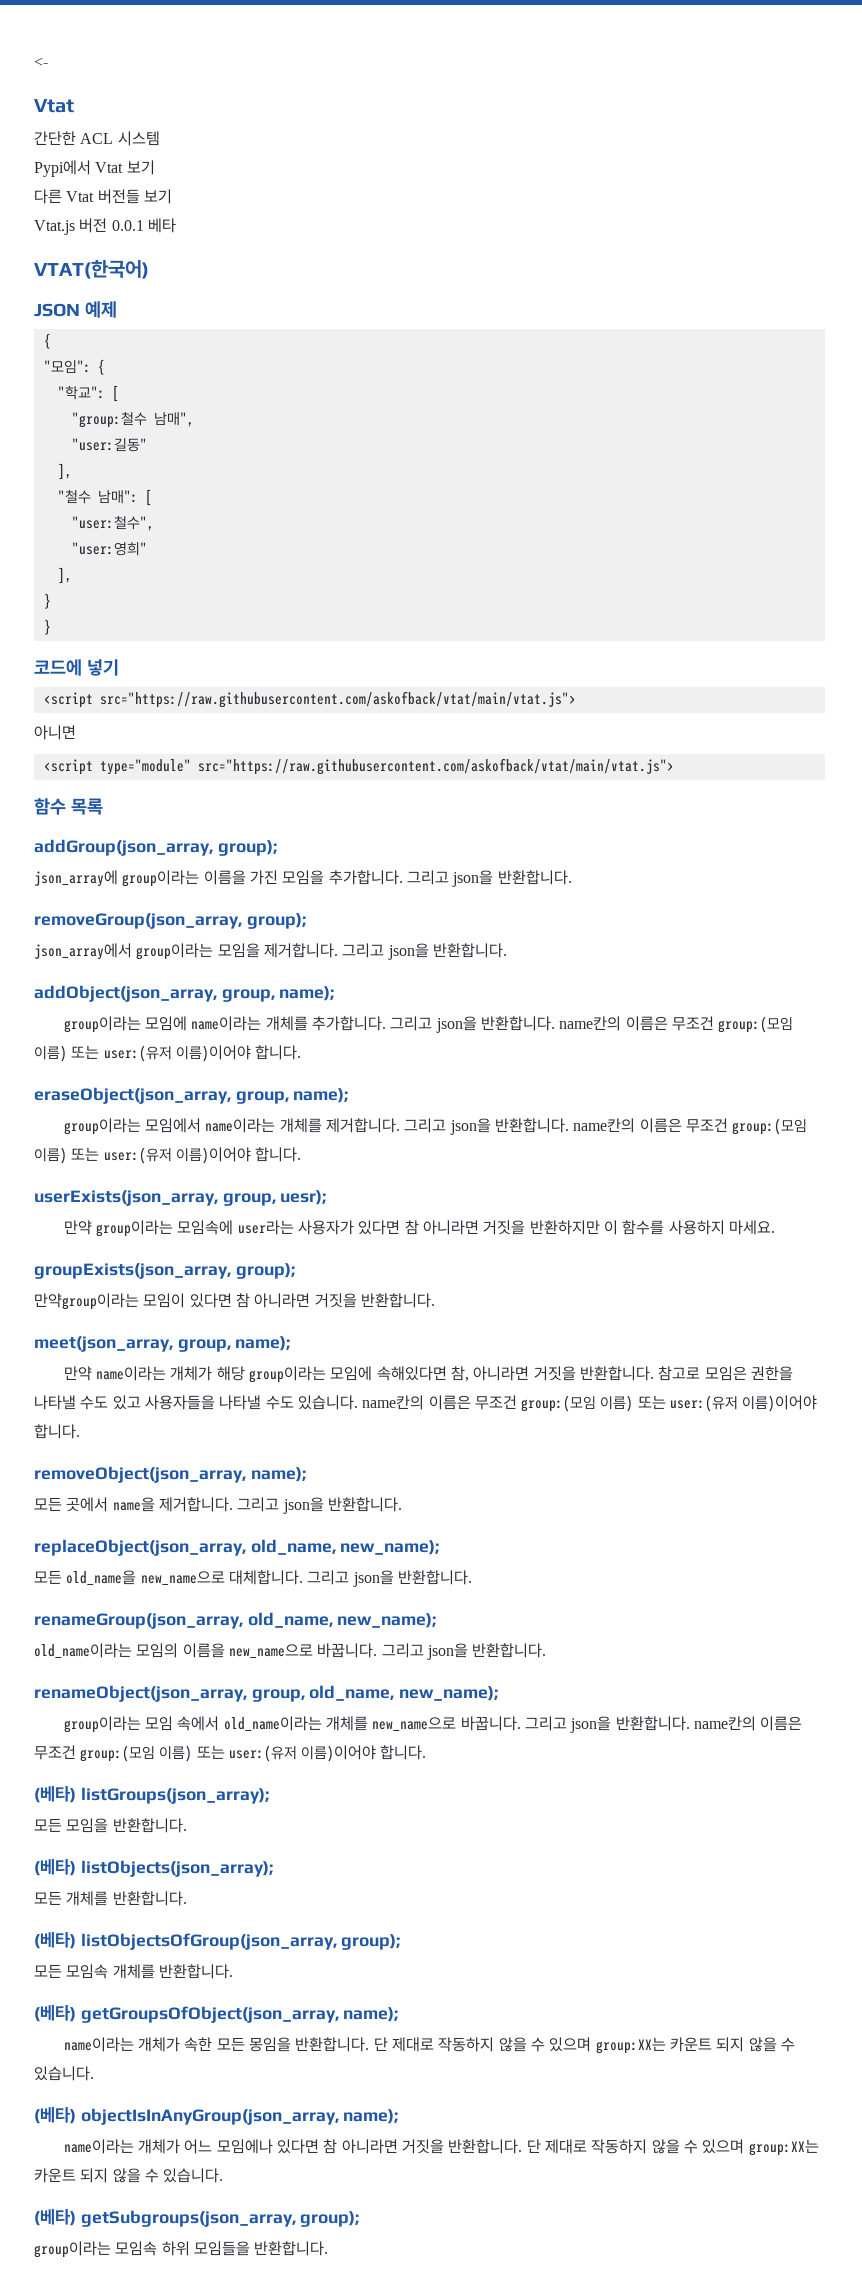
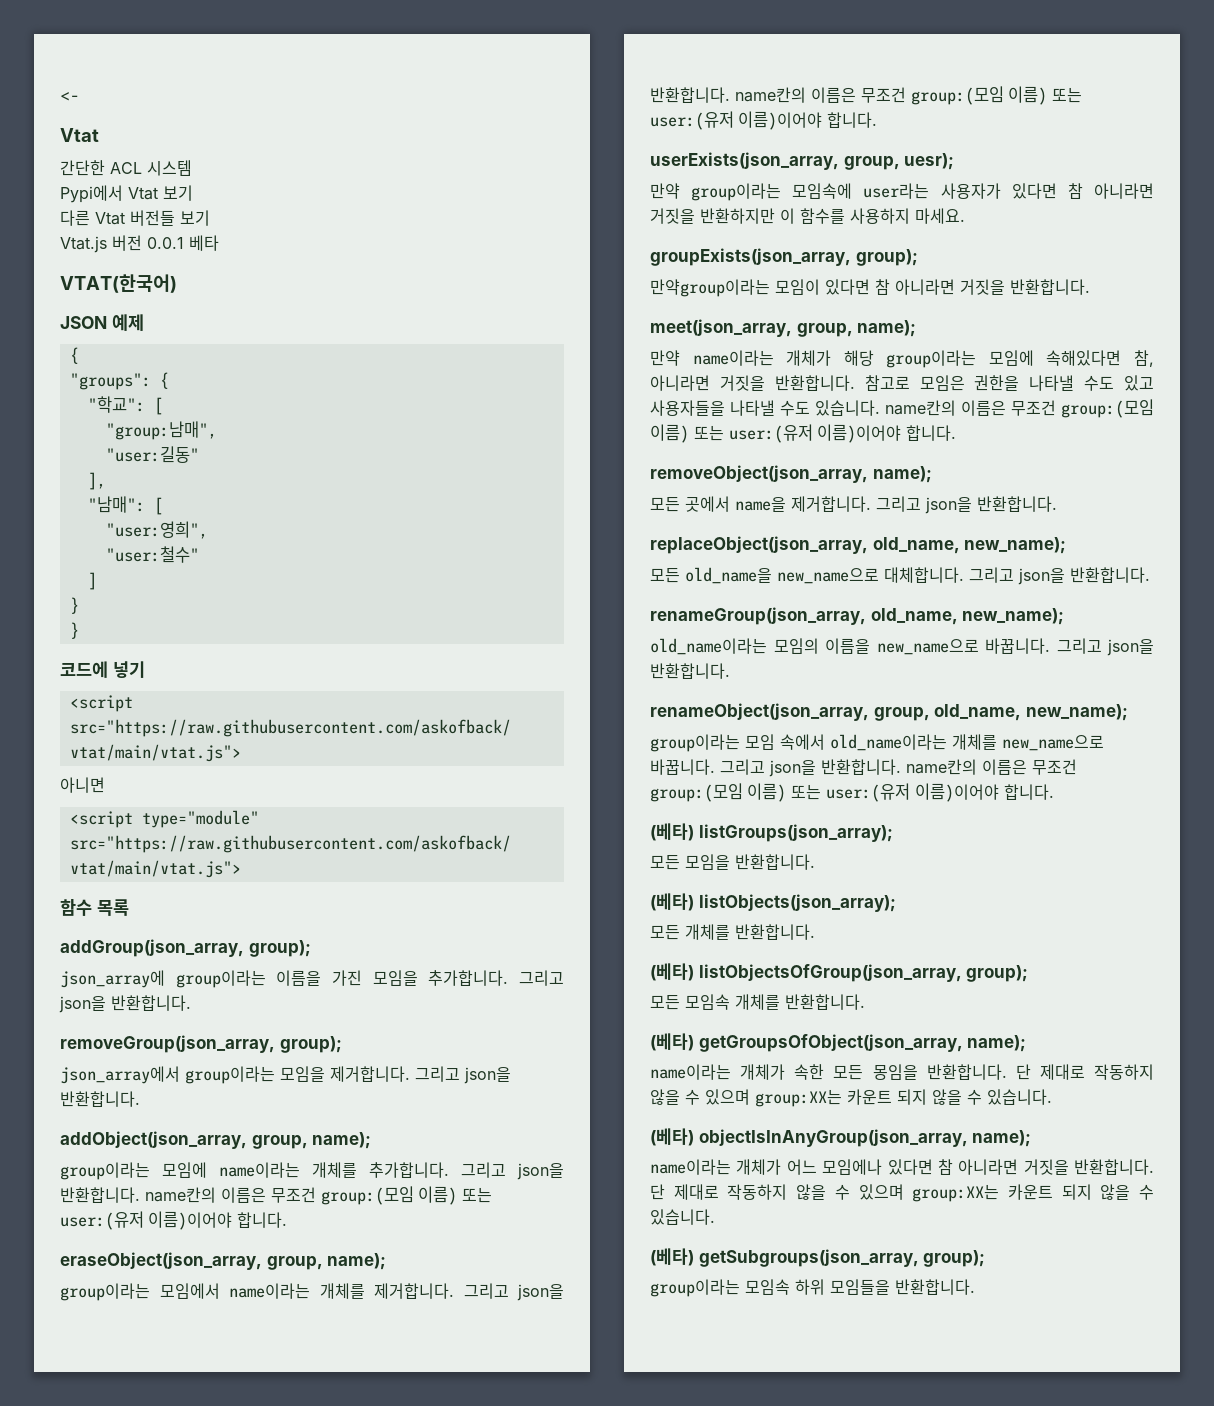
- "모임": {
+ "groups": {
- "group:철수 남매",
+ "group:남매",
- "철수 남매": [
- "user:철수",
- "user:영희"
- ],
+ "남매": [
+ "user:영희",
+ "user:철수"
+ ]

